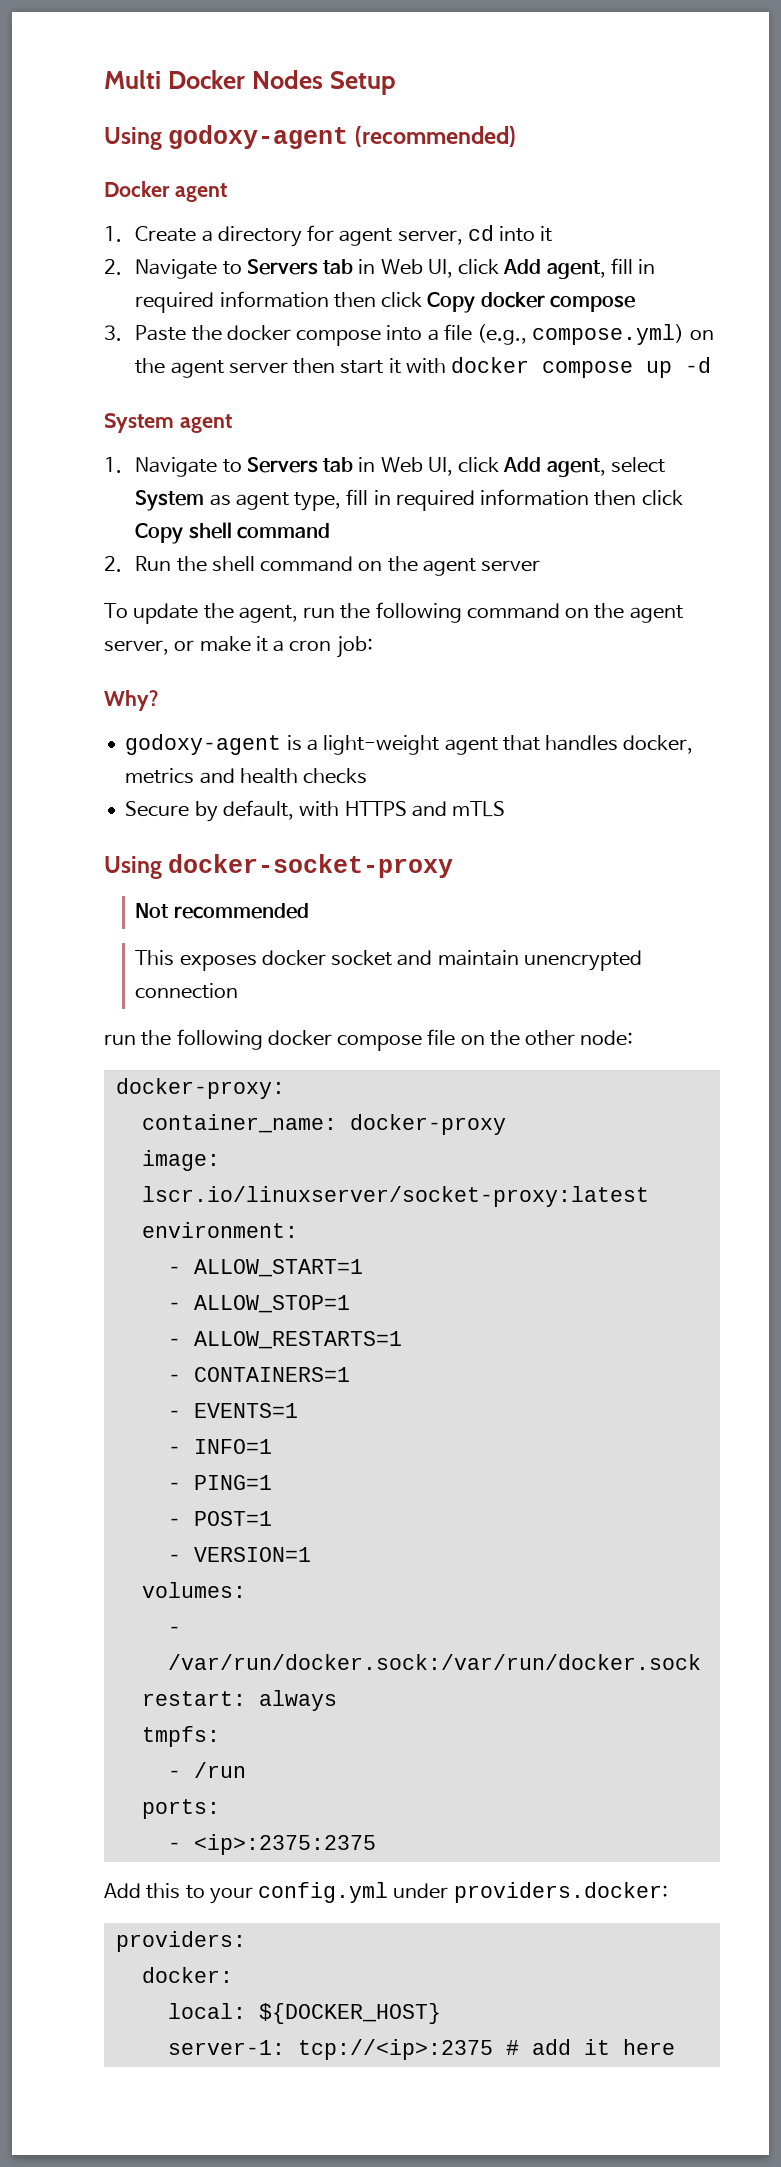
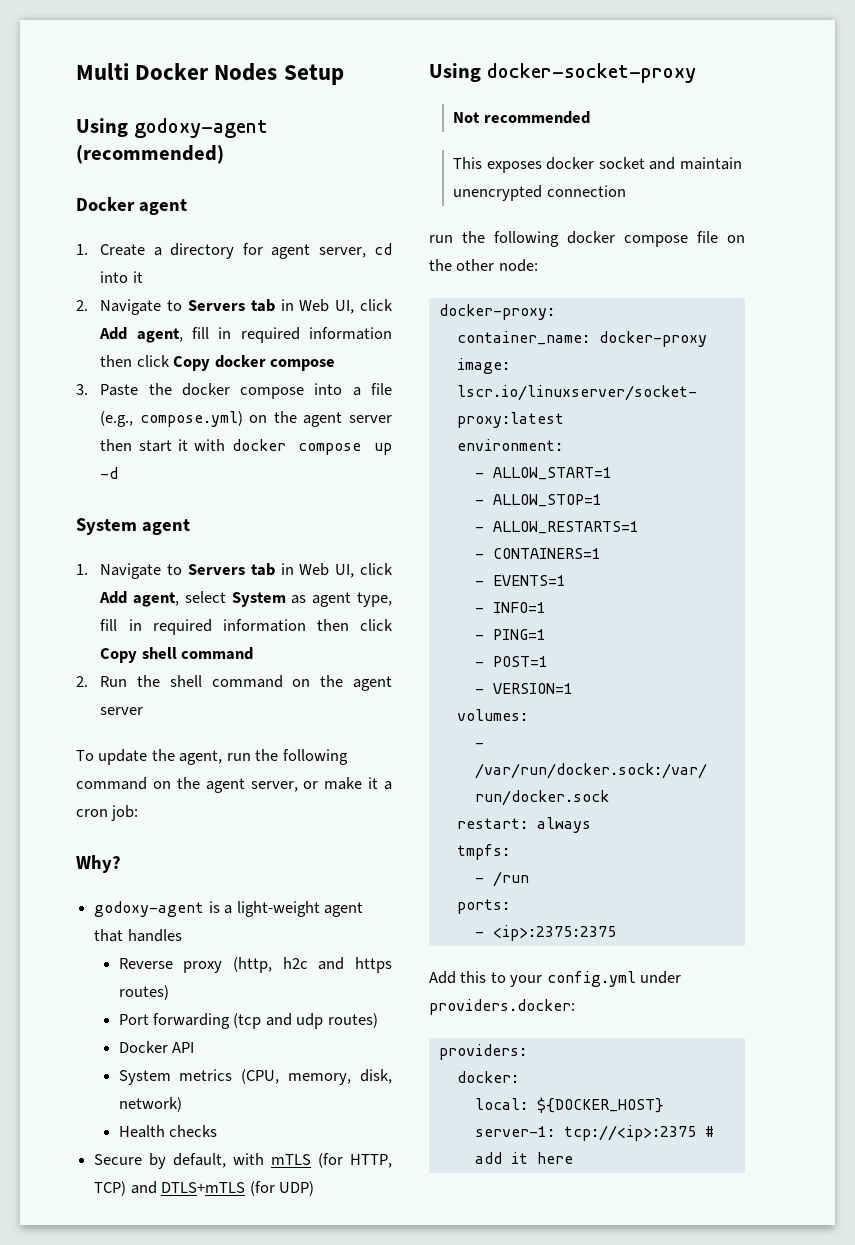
- godoxy-agent is a light-weight agent that handles docker, metrics and health checks
+ godoxy-agent is a light-weight agent that handles
+ Reverse proxy (http, h2c and https routes)
+ Port forwarding (tcp and udp routes)
+ Docker API
+ System metrics (CPU, memory, disk, network)
+ Health checks
- Secure by default, with HTTPS and mTLS
+ Secure by default, with mTLS (for HTTP, TCP) and DTLS+mTLS (for UDP)

